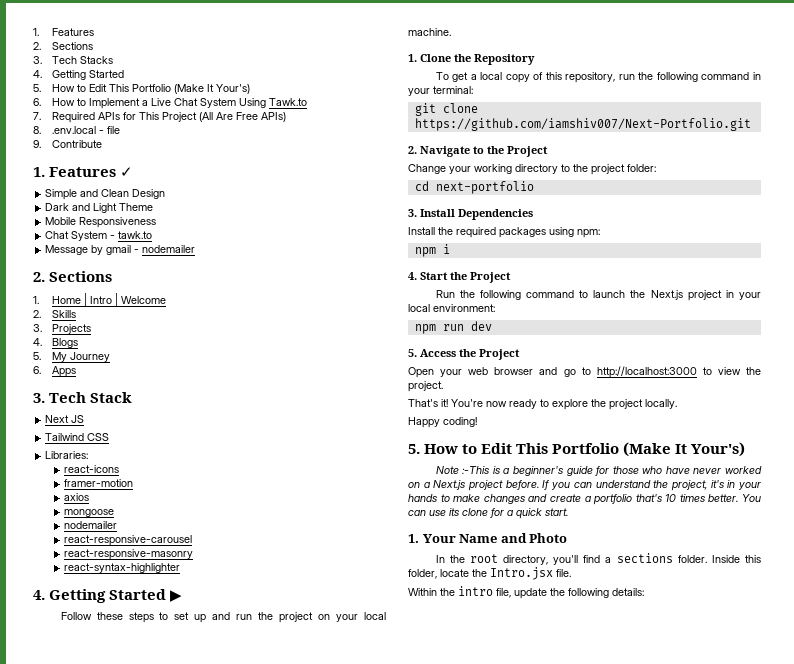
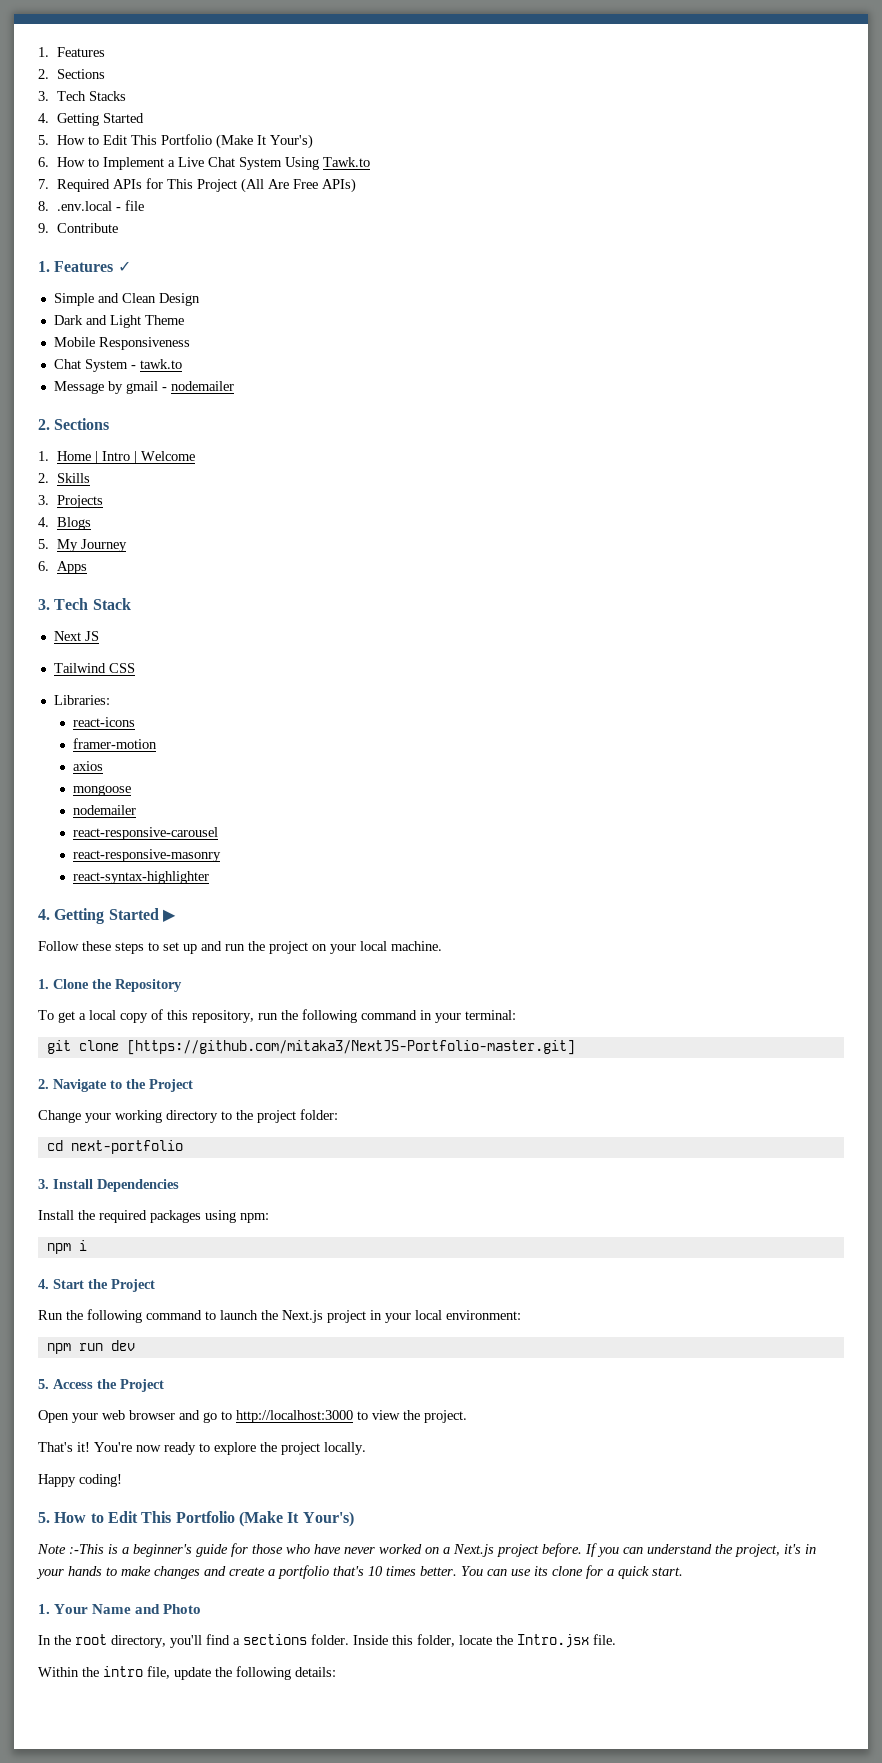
- git clone https://github.com/iamshiv007/Next-Portfolio.git
+ git clone [https://github.com/mitaka3/NextJS-Portfolio-master.git]

